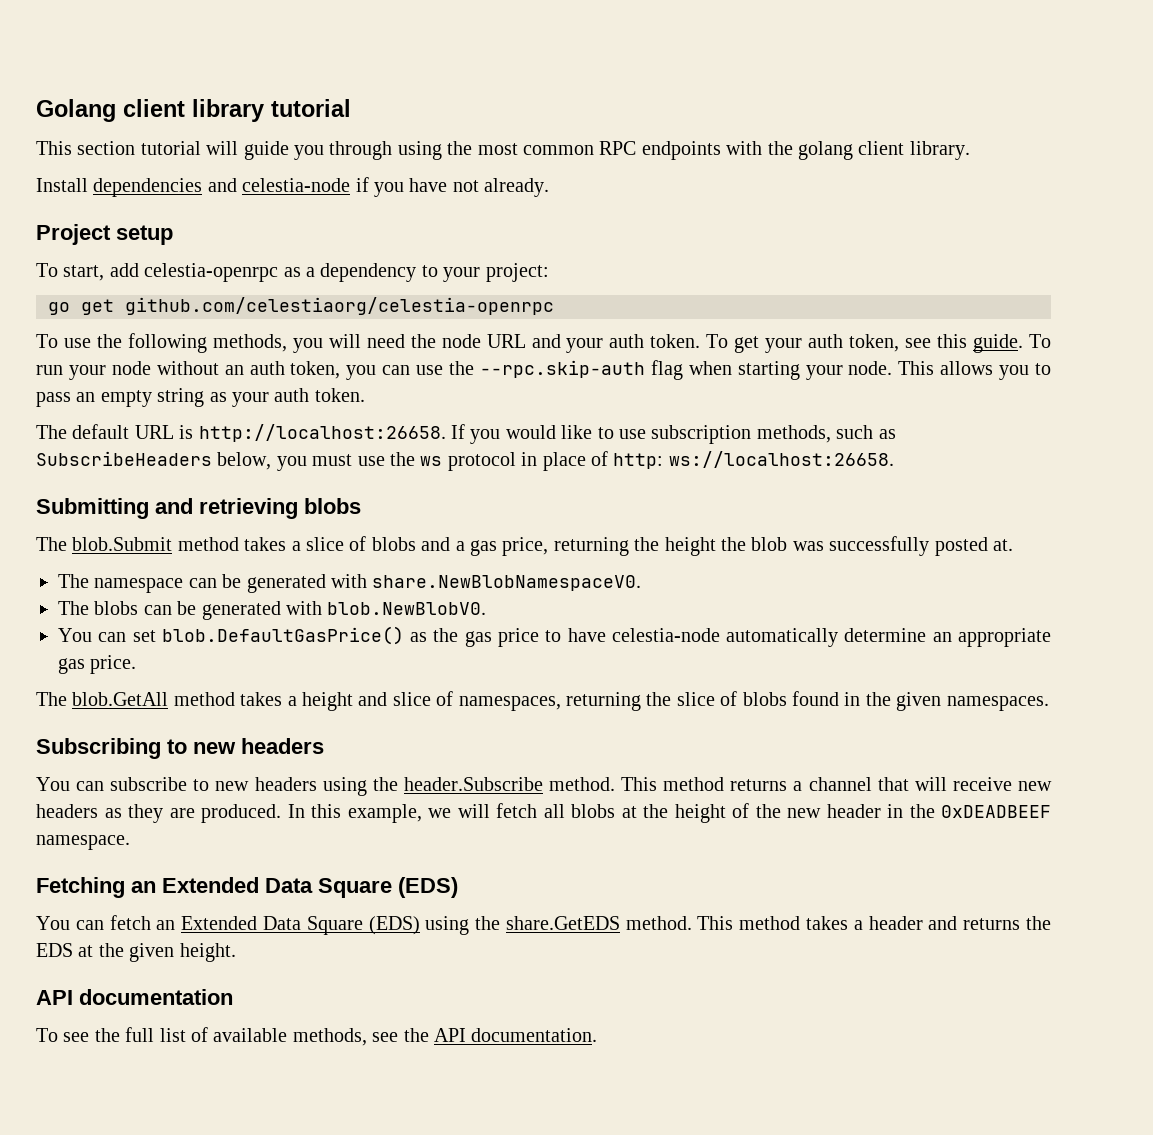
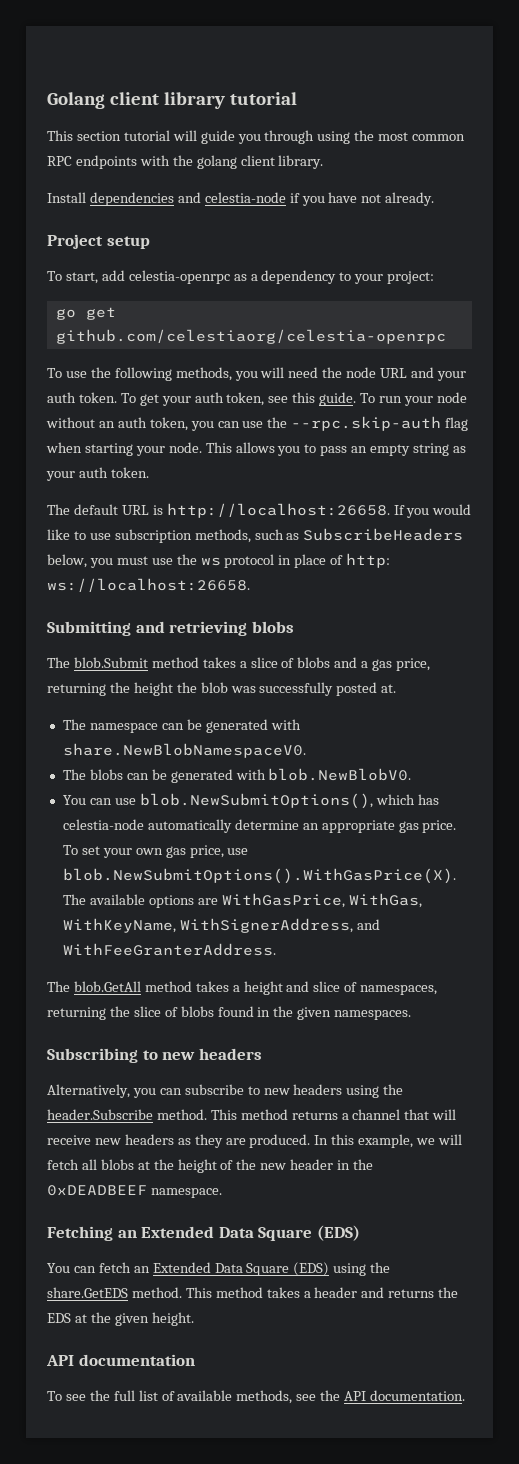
- You can set blob.DefaultGasPrice() as the gas price to have celestia-node automatically determine an appropriate gas price.
+ You can use blob.NewSubmitOptions(), which has celestia-node automatically determine an appropriate gas price. To set your own gas price, use blob.NewSubmitOptions().WithGasPrice(X). The available options are WithGasPrice, WithGas, WithKeyName, WithSignerAddress, and WithFeeGranterAddress.
- You can subscribe to new headers using the header.Subscribe method.
+ Alternatively, you can subscribe to new headers using the header.Subscribe method.

